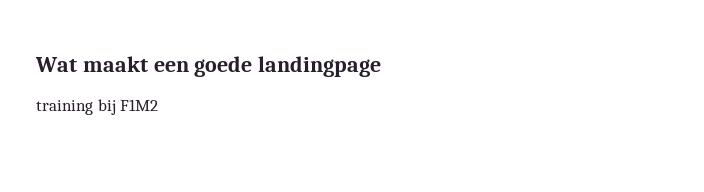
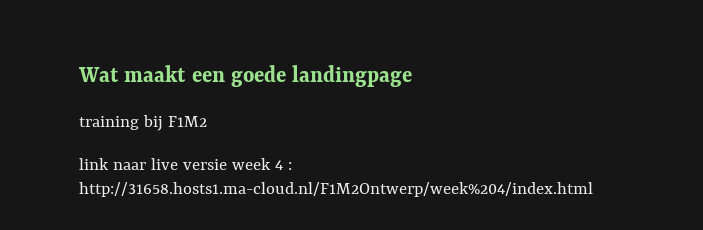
+ link naar live versie week 4 : http://31658.hosts1.ma-cloud.nl/F1M2Ontwerp/week%204/index.html

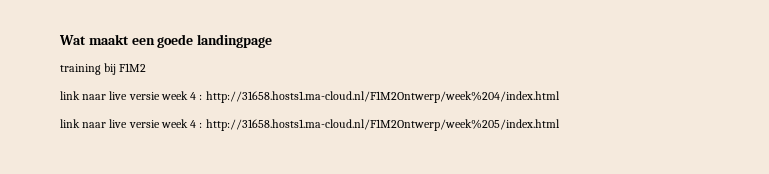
+ link naar live versie week 4 : http://31658.hosts1.ma-cloud.nl/F1M2Ontwerp/week%205/index.html

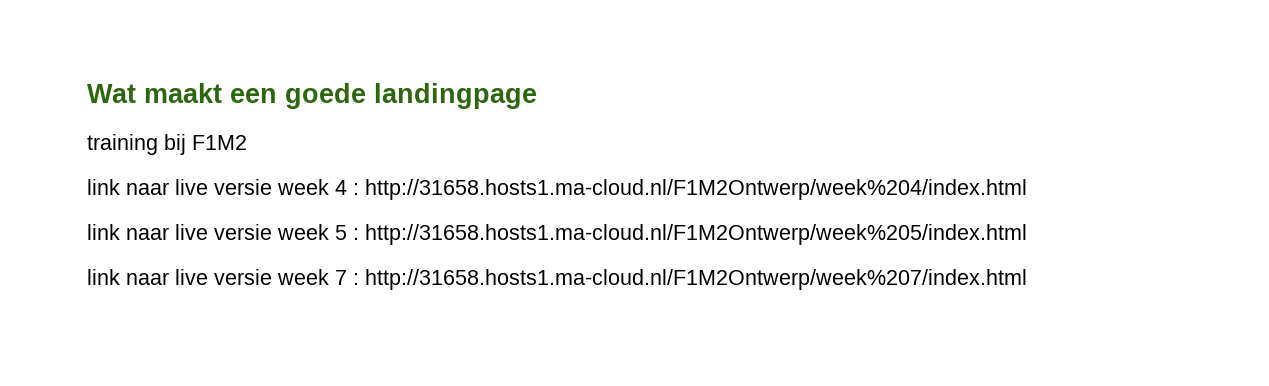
- link naar live versie week 4 : http://31658.hosts1.ma-cloud.nl/F1M2Ontwerp/week%205/index.html
+ link naar live versie week 5 : http://31658.hosts1.ma-cloud.nl/F1M2Ontwerp/week%205/index.html
+ link naar live versie week 7 : http://31658.hosts1.ma-cloud.nl/F1M2Ontwerp/week%207/index.html

